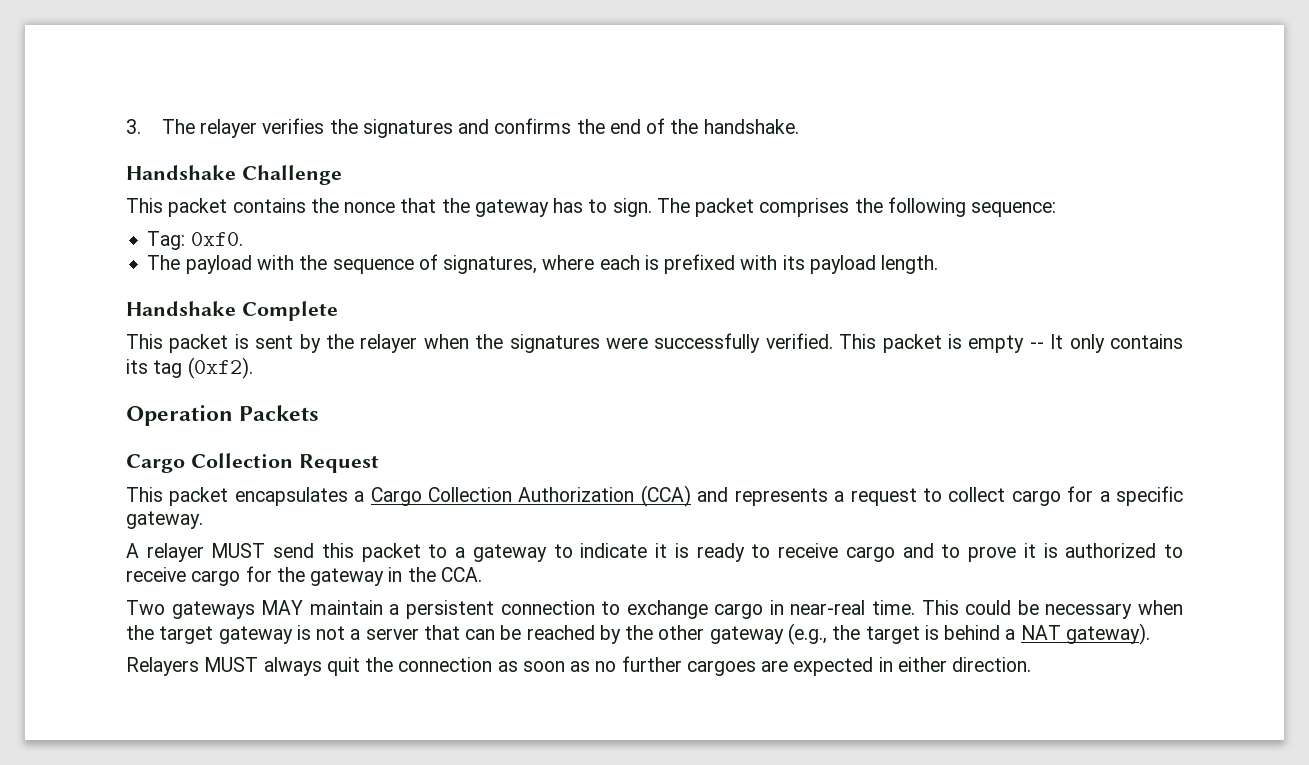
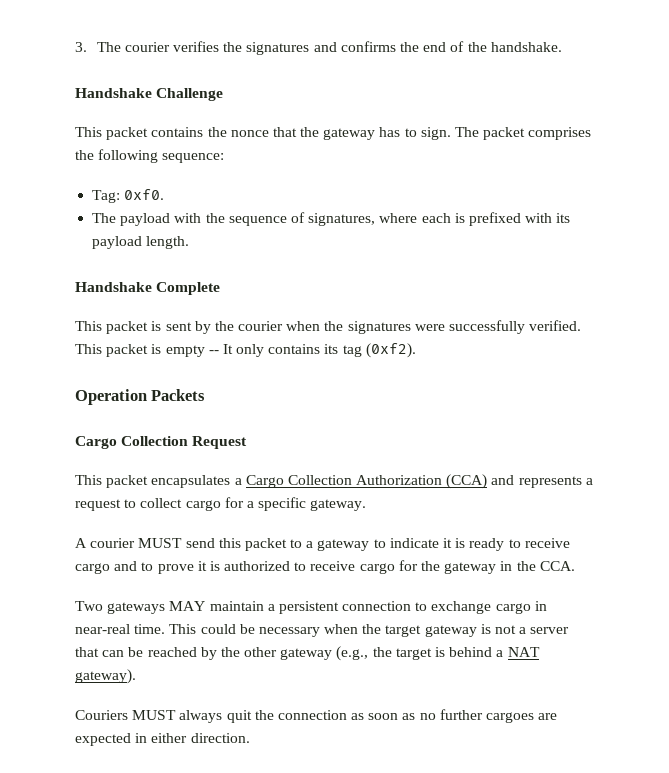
- 3. The relayer verifies the signatures and confirms the end of the handshake.
+ 3. The courier verifies the signatures and confirms the end of the handshake.
- This packet is sent by the relayer when the signatures were successfully verified.
+ This packet is sent by the courier when the signatures were successfully verified.
- A relayer MUST send this packet to a gateway to indicate it is ready to receive cargo and to prove it is authorized to receive cargo for the gateway in the CCA.
+ A courier MUST send this packet to a gateway to indicate it is ready to receive cargo and to prove it is authorized to receive cargo for the gateway in the CCA.
- Relayers MUST always quit the connection as soon as no further cargoes are expected in either direction.
+ Couriers MUST always quit the connection as soon as no further cargoes are expected in either direction.

